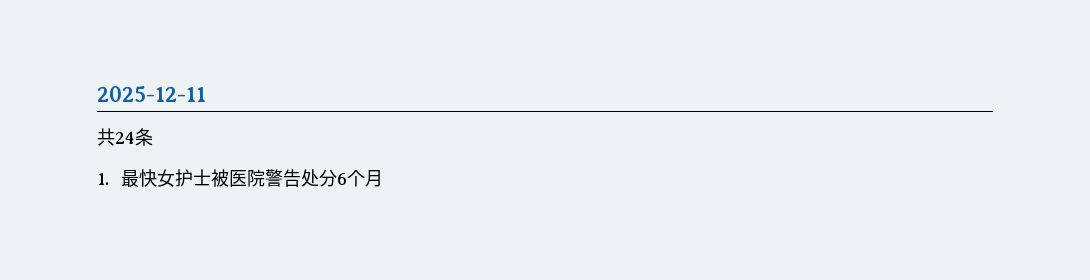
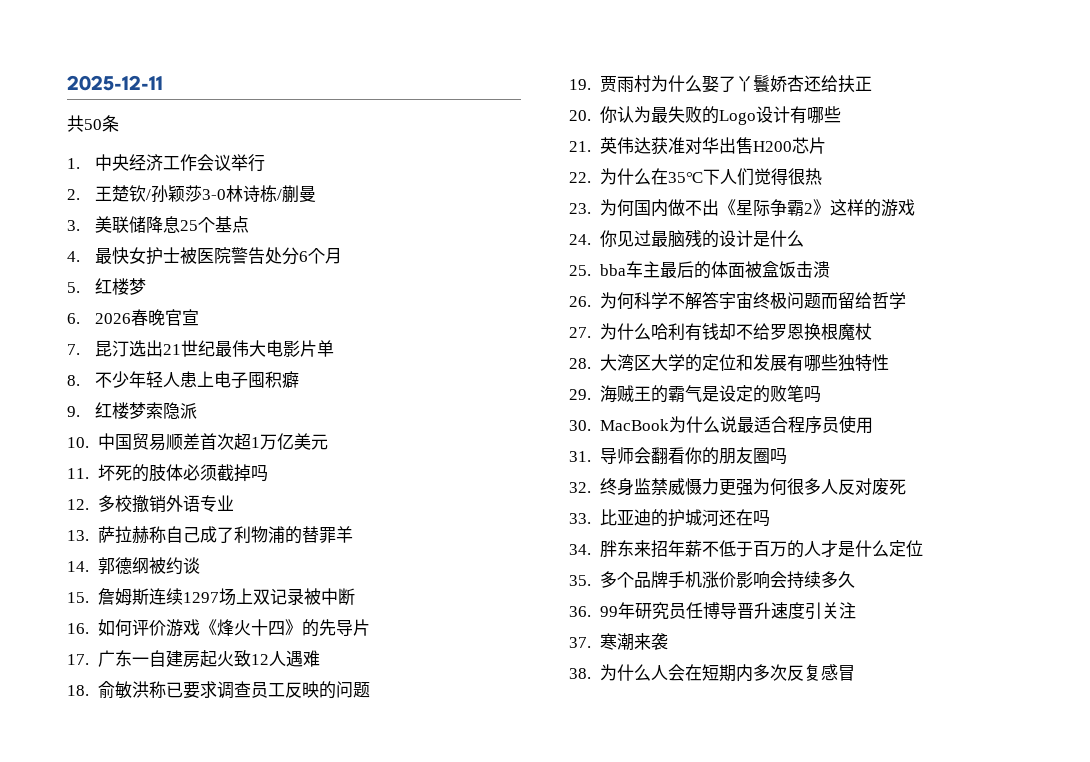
- 共24条
+ 共50条
- 1.最快女护士被医院警告处分6个月
+ 1.中央经济工作会议举行
+ 2.王楚钦/孙颖莎3-0林诗栋/蒯曼
+ 3.美联储降息25个基点
+ 4.最快女护士被医院警告处分6个月
+ 5.红楼梦
+ 6. 2026春晚官宣
+ 7.昆汀选出21世纪最伟大电影片单
+ 8.不少年轻人患上电子囤积癖
+ 9.红楼梦索隐派
+ 10.中国贸易顺差首次超1万亿美元
+ 11.坏死的肢体必须截掉吗
+ 12.多校撤销外语专业
+ 13.萨拉赫称自己成了利物浦的替罪羊
+ 14.郭德纲被约谈
+ 15.詹姆斯连续1297场上双记录被中断
+ 16.如何评价游戏《烽火十四》的先导片
+ 17.广东一自建房起火致12人遇难
+ 18.俞敏洪称已要求调查员工反映的问题
+ 19.贾雨村为什么娶了丫鬟娇杏还给扶正
+ 20.你认为最失败的Logo设计有哪些
+ 21.英伟达获准对华出售H200芯片
+ 22.为什么在35℃下人们觉得很热
+ 23.为何国内做不出《星际争霸2》这样的游戏
+ 24.你见过最脑残的设计是什么
+ 25. bba车主最后的体面被盒饭击溃
+ 26.为何科学不解答宇宙终极问题而留给哲学
+ 27.为什么哈利有钱却不给罗恩换根魔杖
+ 28.大湾区大学的定位和发展有哪些独特性
+ 29.海贼王的霸气是设定的败笔吗
+ 30. MacBook为什么说最适合程序员使用
+ 31.导师会翻看你的朋友圈吗
+ 32.终身监禁威慑力更强为何很多人反对废死
+ 33.比亚迪的护城河还在吗
+ 34.胖东来招年薪不低于百万的人才是什么定位
+ 35.多个品牌手机涨价影响会持续多久
+ 36. 99年研究员任博导晋升速度引关注
+ 37.寒潮来袭
+ 38.为什么人会在短期内多次反复感冒

